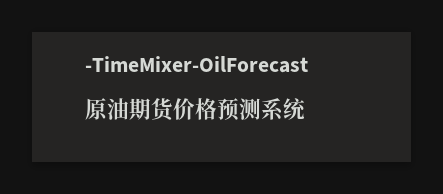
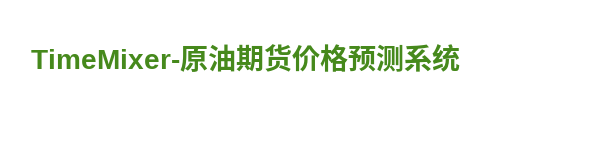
- -TimeMixer-OilForecast
- 原油期货价格预测系统
+ TimeMixer-原油期货价格预测系统

